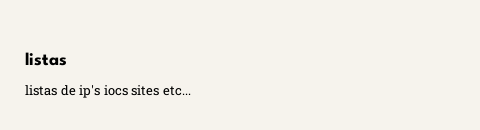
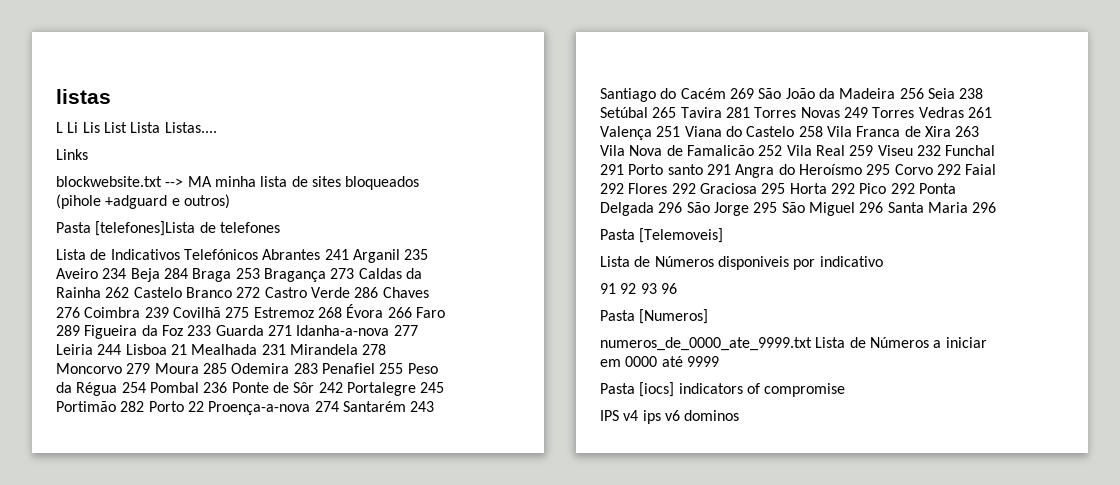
- listas de ip's iocs sites etc...
+ L Li Lis List Lista Listas....
+ Links
+ blockwebsite.txt --> MA minha lista de sites bloqueados (pihole +adguard e outros)
+ Pasta [telefones]Lista de telefones
+ Lista de Indicativos Telefónicos Abrantes 241 Arganil 235 Aveiro 234 Beja 284 Braga 253 Bragança 273 Caldas da Rainha 262 Castelo Branco 272 Castro Verde 286 Chaves 276 Coimbra 239 Covilhã 275 Estremoz 268 Évora 266 Faro 289 Figueira da Foz 233 Guarda 271 Idanha-a-nova 277 Leiria 244 Lisboa 21 Mealhada 231 Mirandela 278 Moncorvo 279 Moura 285 Odemira 283 Penafiel 255 Peso da Régua 254 Pombal 236 Ponte de Sôr 242 Portalegre 245 Portimão 282 Porto 22 Proença-a-nova 274 Santarém 243 Santiago do Cacém 269 São João da Madeira 256 Seia 238 Setúbal 265 Tavira 281 Torres Novas 249 Torres Vedras 261 Valença 251 Viana do Castelo 258 Vila Franca de Xira 263 Vila Nova de Famalicão 252 Vila Real 259 Viseu 232 Funchal 291 Porto santo 291 Angra do Heroísmo 295 Corvo 292 Faial 292 Flores 292 Graciosa 295 Horta 292 Pico 292 Ponta Delgada 296 São Jorge 295 São Miguel 296 Santa Maria 296
+ Pasta [Telemoveis]
+ Lista de Números disponiveis por indicativo
+ 91 92 93 96
+ Pasta [Numeros]
+ numeros_de_0000_ate_9999.txt Lista de Números a iniciar em 0000 até 9999
+ Pasta [iocs] indicators of compromise
+ IPS v4 ips v6 dominos

